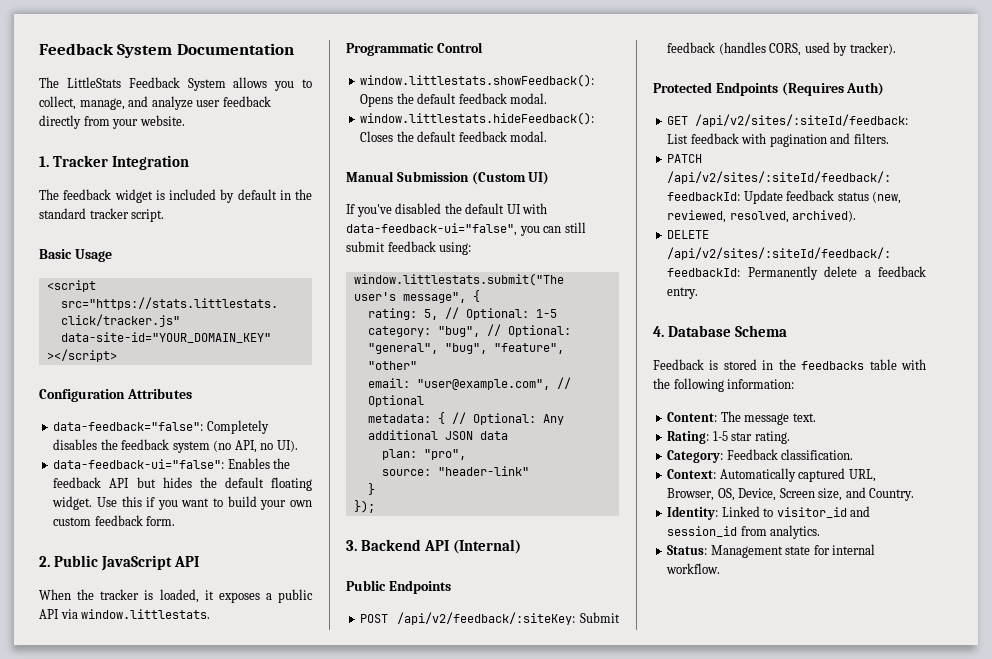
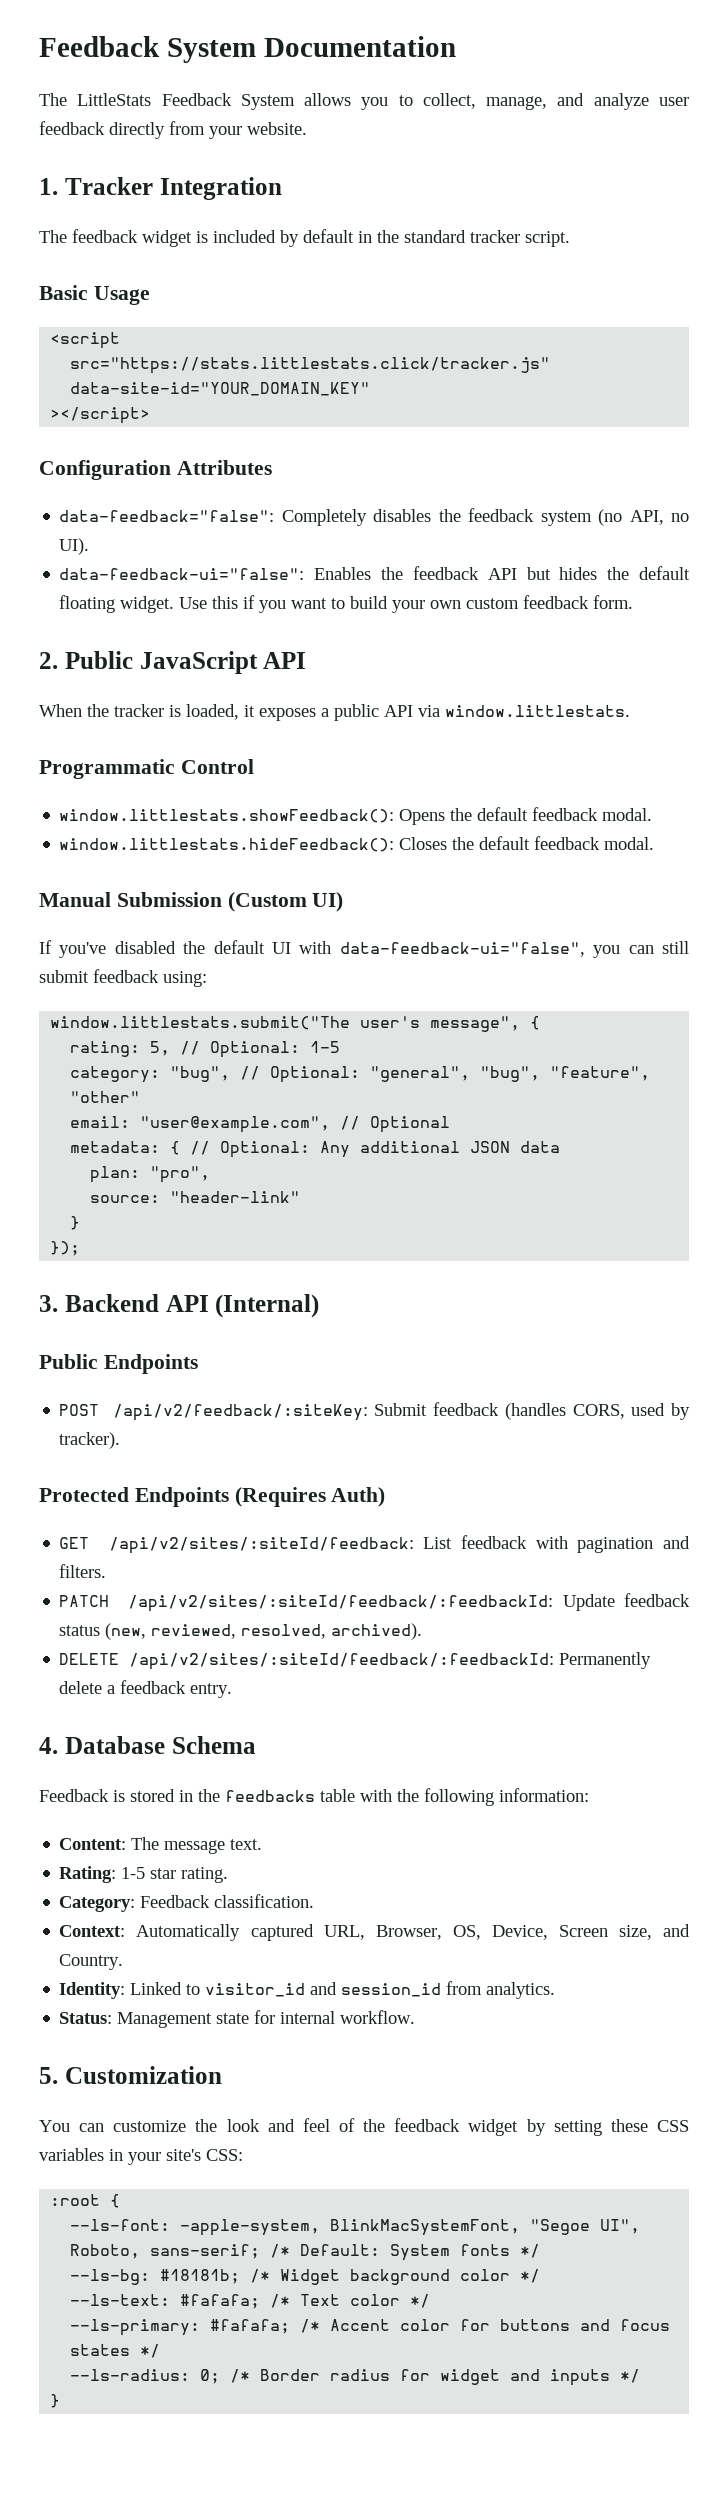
+ 5. Customization
+ You can customize the look and feel of the feedback widget by setting these CSS variables in your site's CSS:
+ :root {
+ --ls-font: -apple-system, BlinkMacSystemFont, "Segoe UI", Roboto, sans-serif; /* Default: System fonts */
+ --ls-bg: #18181b; /* Widget background color */
+ --ls-text: #fafafa; /* Text color */
+ --ls-primary: #fafafa; /* Accent color for buttons and focus states */
+ --ls-radius: 0; /* Border radius for widget and inputs */
+ }

